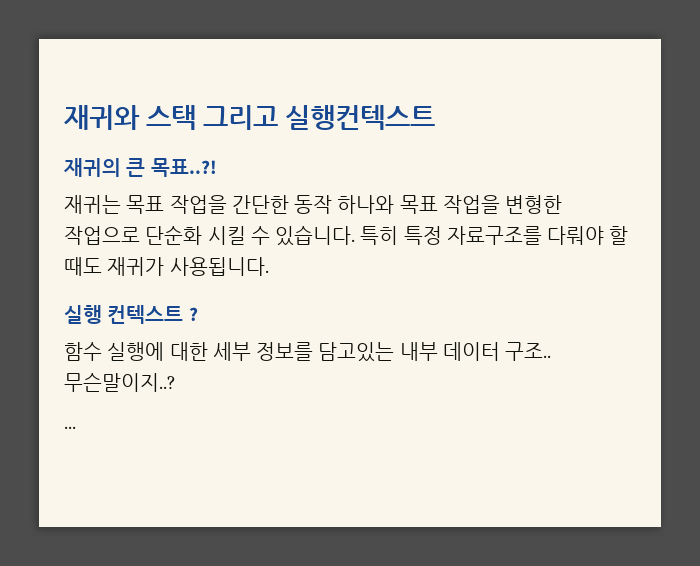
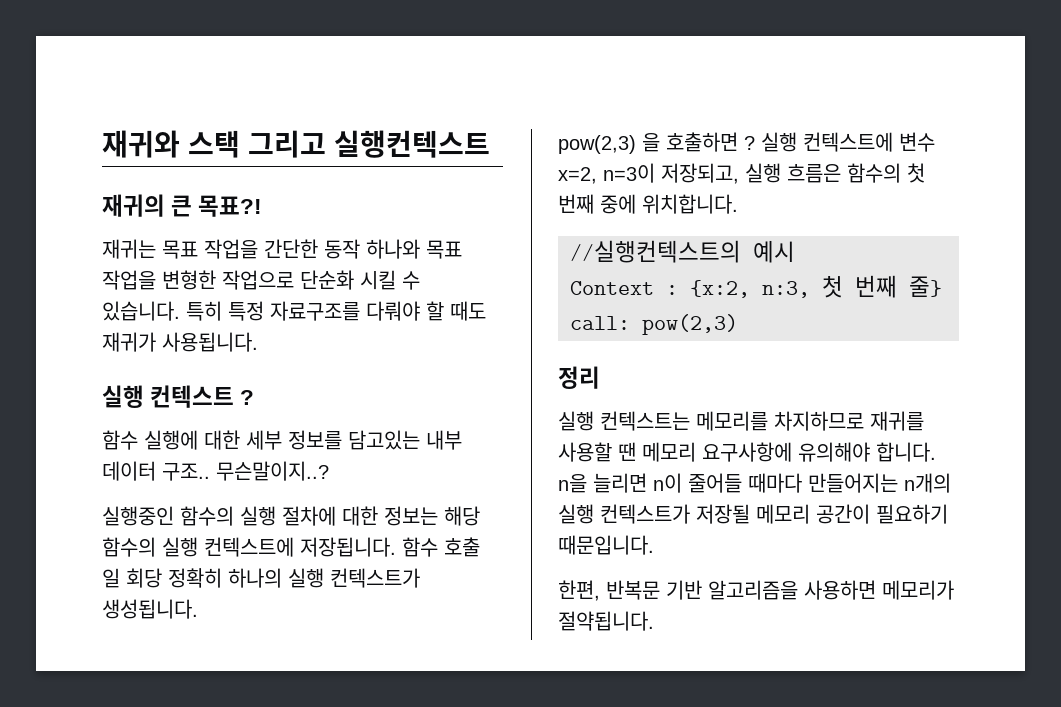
- 재귀의 큰 목표..?!
+ 재귀의 큰 목표?!
- ...
+ 실행중인 함수의 실행 절차에 대한 정보는 해당 함수의 실행 컨텍스트에 저장됩니다. 함수 호출 일 회당 정확히 하나의 실행 컨텍스트가 생성됩니다.
+ pow(2,3) 을 호출하면 ? 실행 컨텍스트에 변수 x=2, n=3이 저장되고, 실행 흐름은 함수의 첫 번째 중에 위치합니다.
+ //실행컨텍스트의 예시
+ Context : {x:2, n:3, 첫 번째 줄} call: pow(2,3)
+ 정리
+ 실행 컨텍스트는 메모리를 차지하므로 재귀를 사용할 땐 메모리 요구사항에 유의해야 합니다. n을 늘리면 n이 줄어들 때마다 만들어지는 n개의 실행 컨텍스트가 저장될 메모리 공간이 필요하기 때문입니다.
+ 한편, 반복문 기반 알고리즘을 사용하면 메모리가 절약됩니다.

